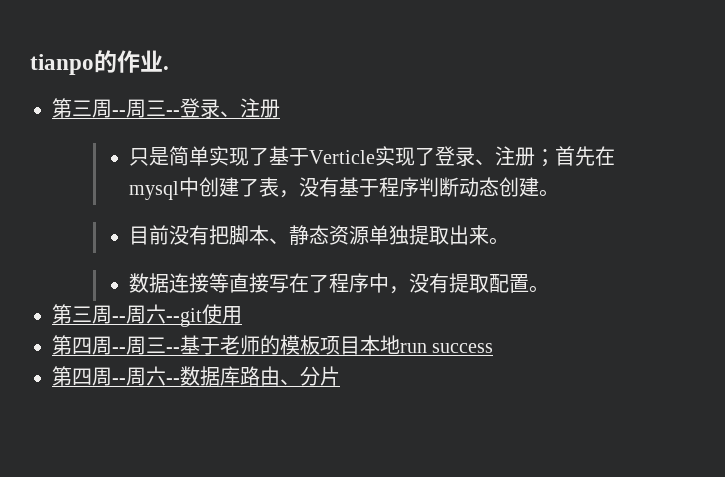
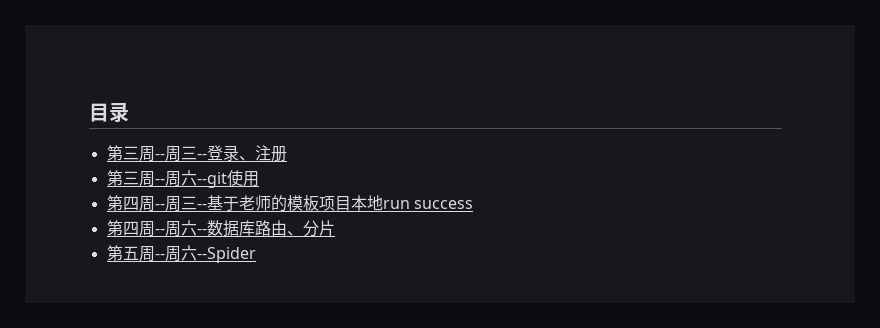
- tianpo的作业.
+ 目录
- 只是简单实现了基于Verticle实现了登录、注册；首先在mysql中创建了表，没有基于程序判断动态创建。
- 目前没有把脚本、静态资源单独提取出来。
- 数据连接等直接写在了程序中，没有提取配置。
+ 第五周--周六--Spider

